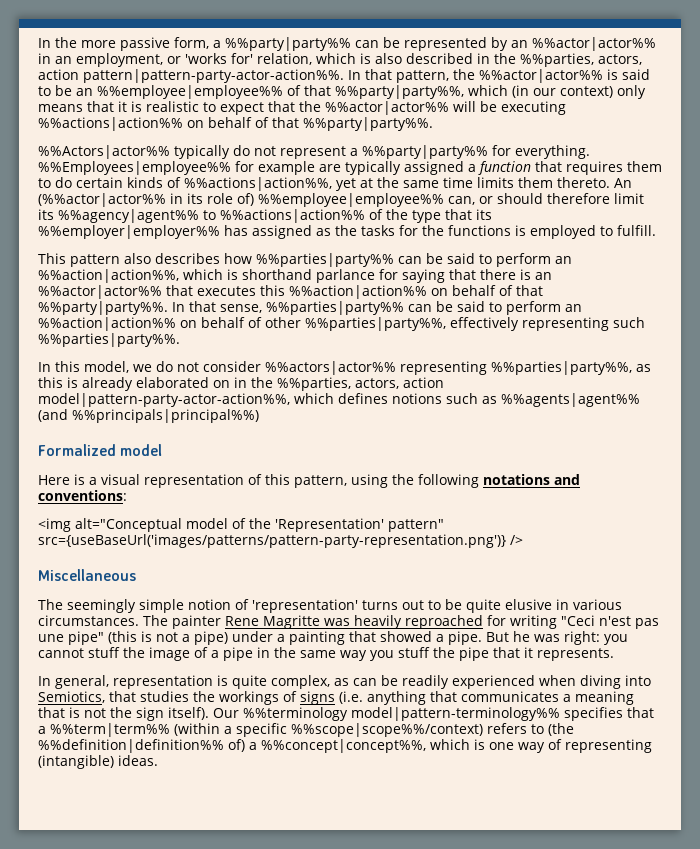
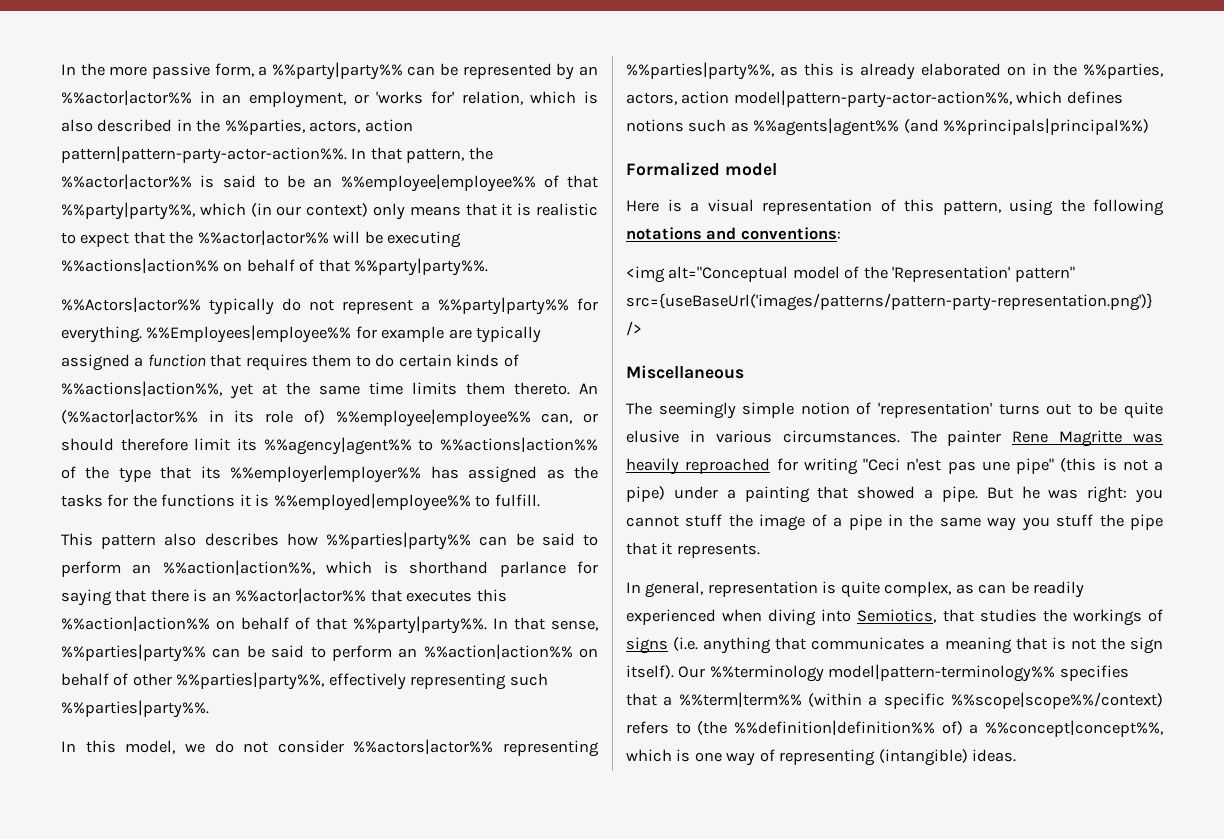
- An (%%actor|actor%% in its role of) %%employee|employee%% can, or should therefore limit its %%agency|agent%% to %%actions|action%% of the type that its %%employer|employer%% has assigned as the tasks for the functions is employed to fulfill.
+ An (%%actor|actor%% in its role of) %%employee|employee%% can, or should therefore limit its %%agency|agent%% to %%actions|action%% of the type that its %%employer|employer%% has assigned as the tasks for the functions it is %%employed|employee%% to fulfill.

